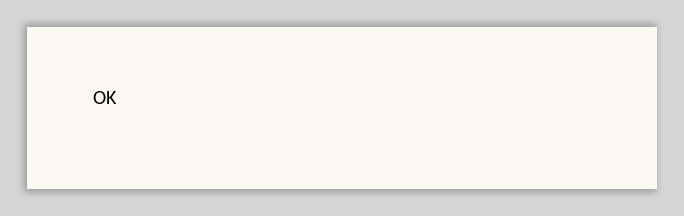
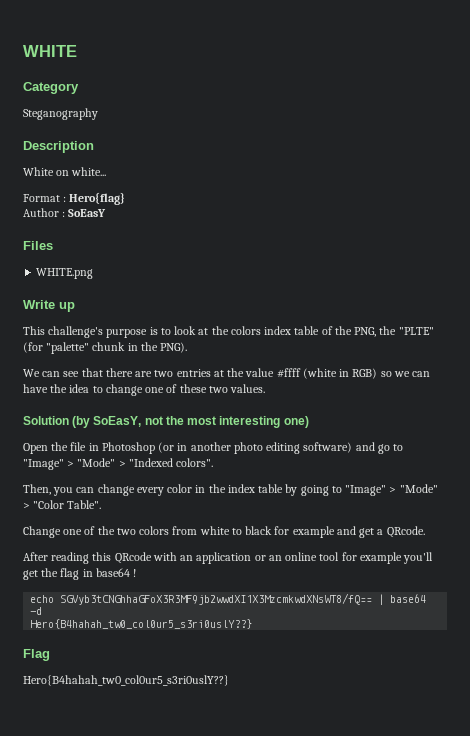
- OK
+ WHITE
+ Category
+ Steganography
+ Description
+ White on white...
+ Format : Hero{flag}
+ Author : SoEasY
+ Files
+ WHITE.png
+ Write up
+ This challenge's purpose is to look at the colors index table of the PNG, the "PLTE" (for "palette" chunk in the PNG).
+ We can see that there are two entries at the value #ffff (white in RGB) so we can have the idea to change one of these two values.
+ Solution (by SoEasY, not the most interesting one)
+ Open the file in Photoshop (or in another photo editing software) and go to "Image" > "Mode" > "Indexed colors".
+ Then, you can change every color in the index table by going to "Image" > "Mode" > "Color Table".
+ Change one of the two colors from white to black for example and get a QRcode.
+ After reading this QRcode with an application or an online tool for example you'll get the flag in base64 !
+ echo SGVyb3tCNGhhaGFoX3R3MF9jb2wwdXI1X3MzcmkwdXNsWT8/fQ== | base64 -d
+ Hero{B4hahah_tw0_col0ur5_s3ri0uslY??}
+ Flag
+ Hero{B4hahah_tw0_col0ur5_s3ri0uslY??}

